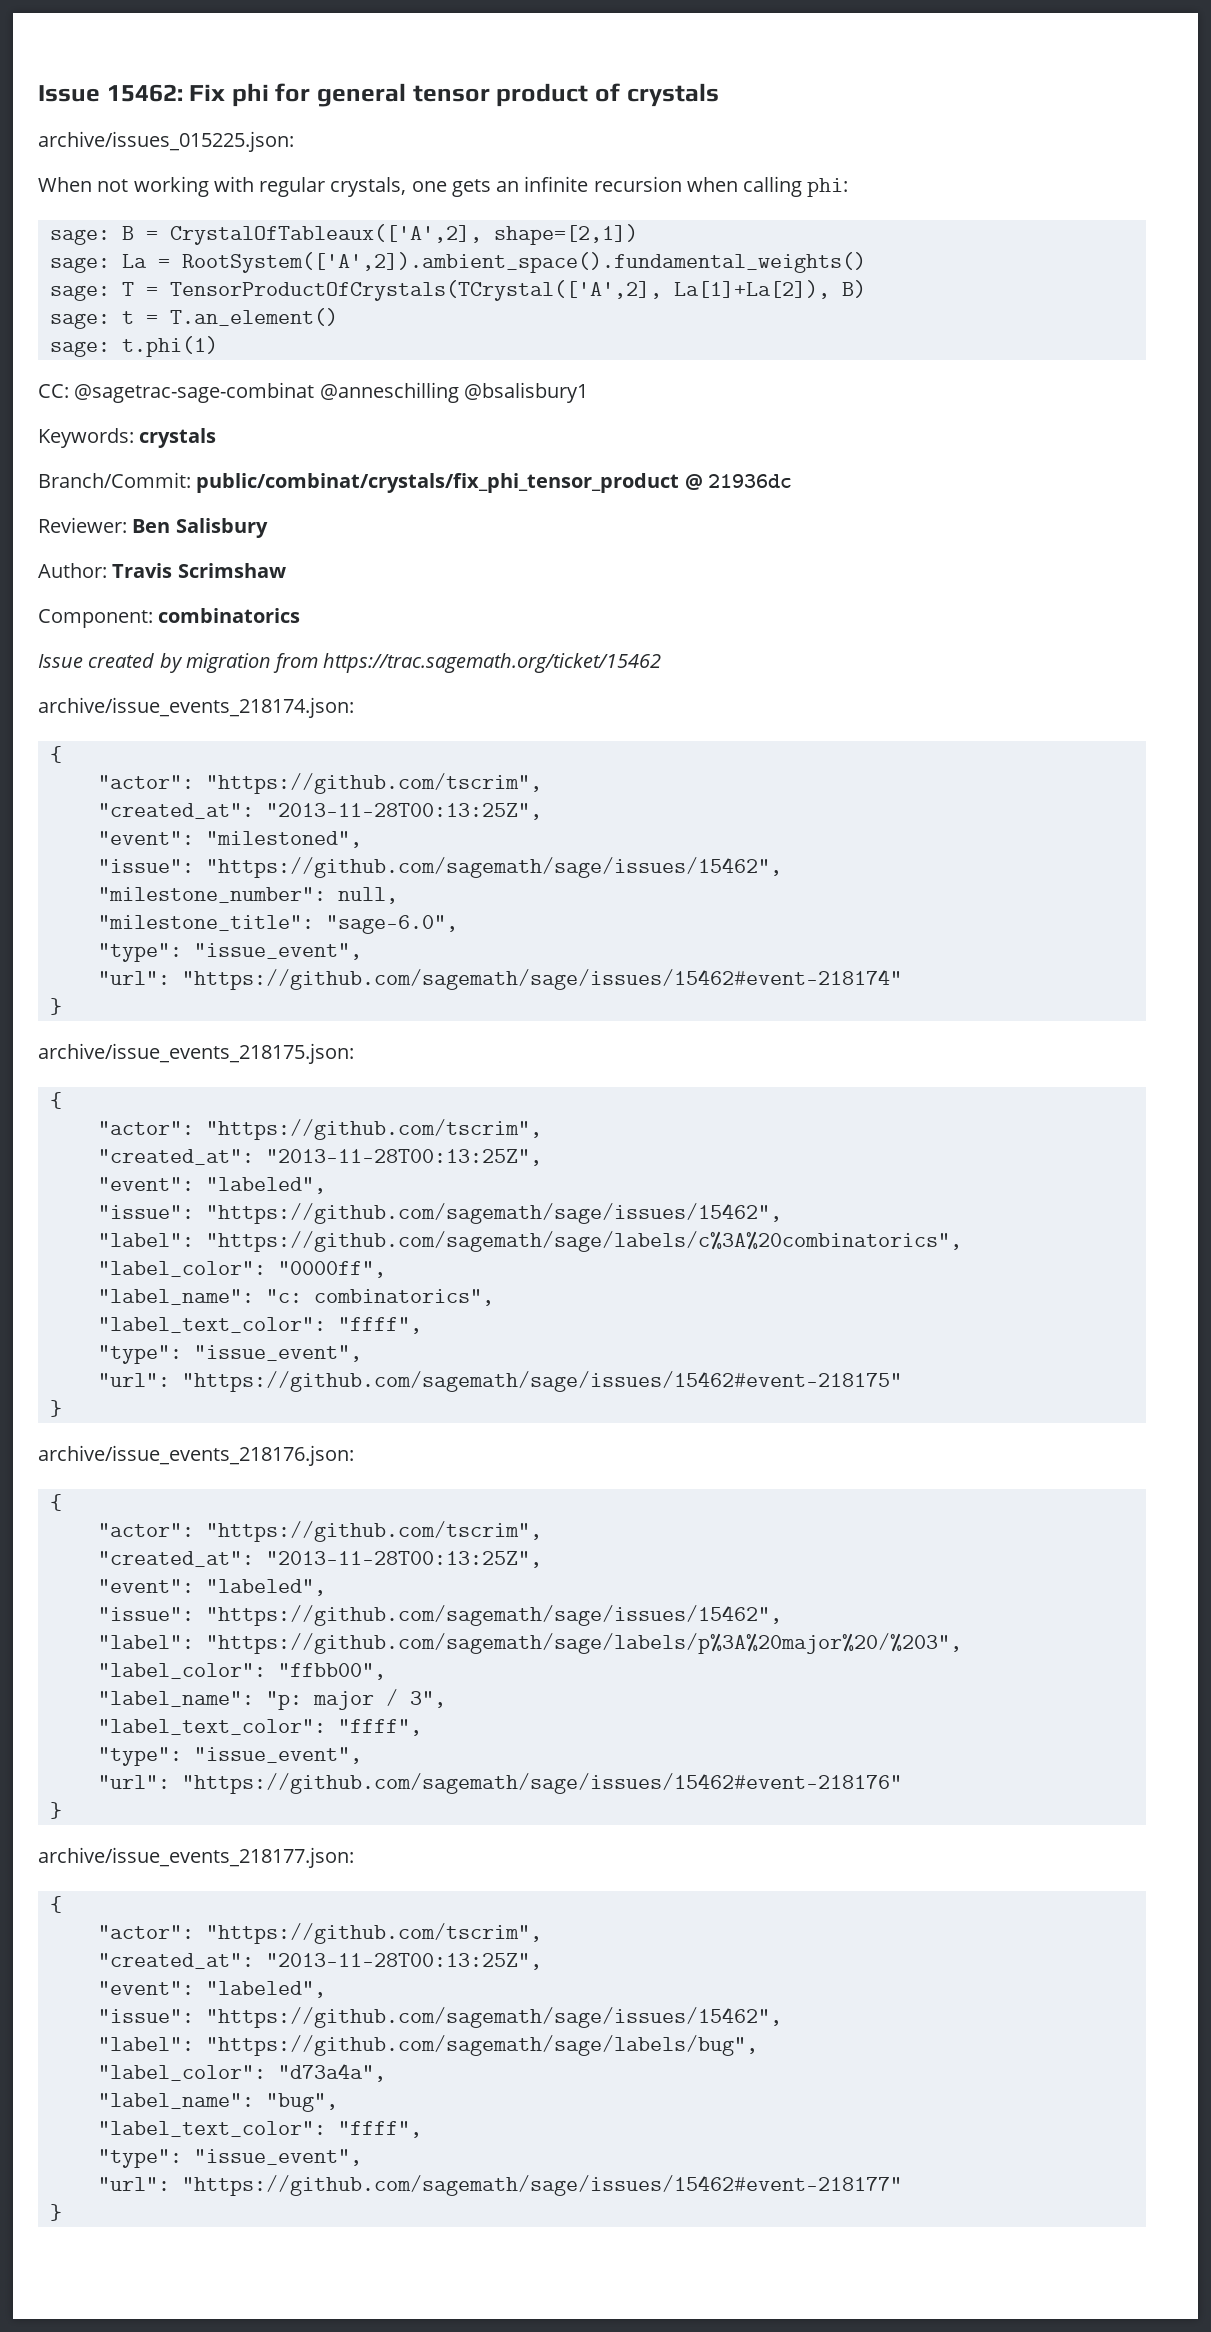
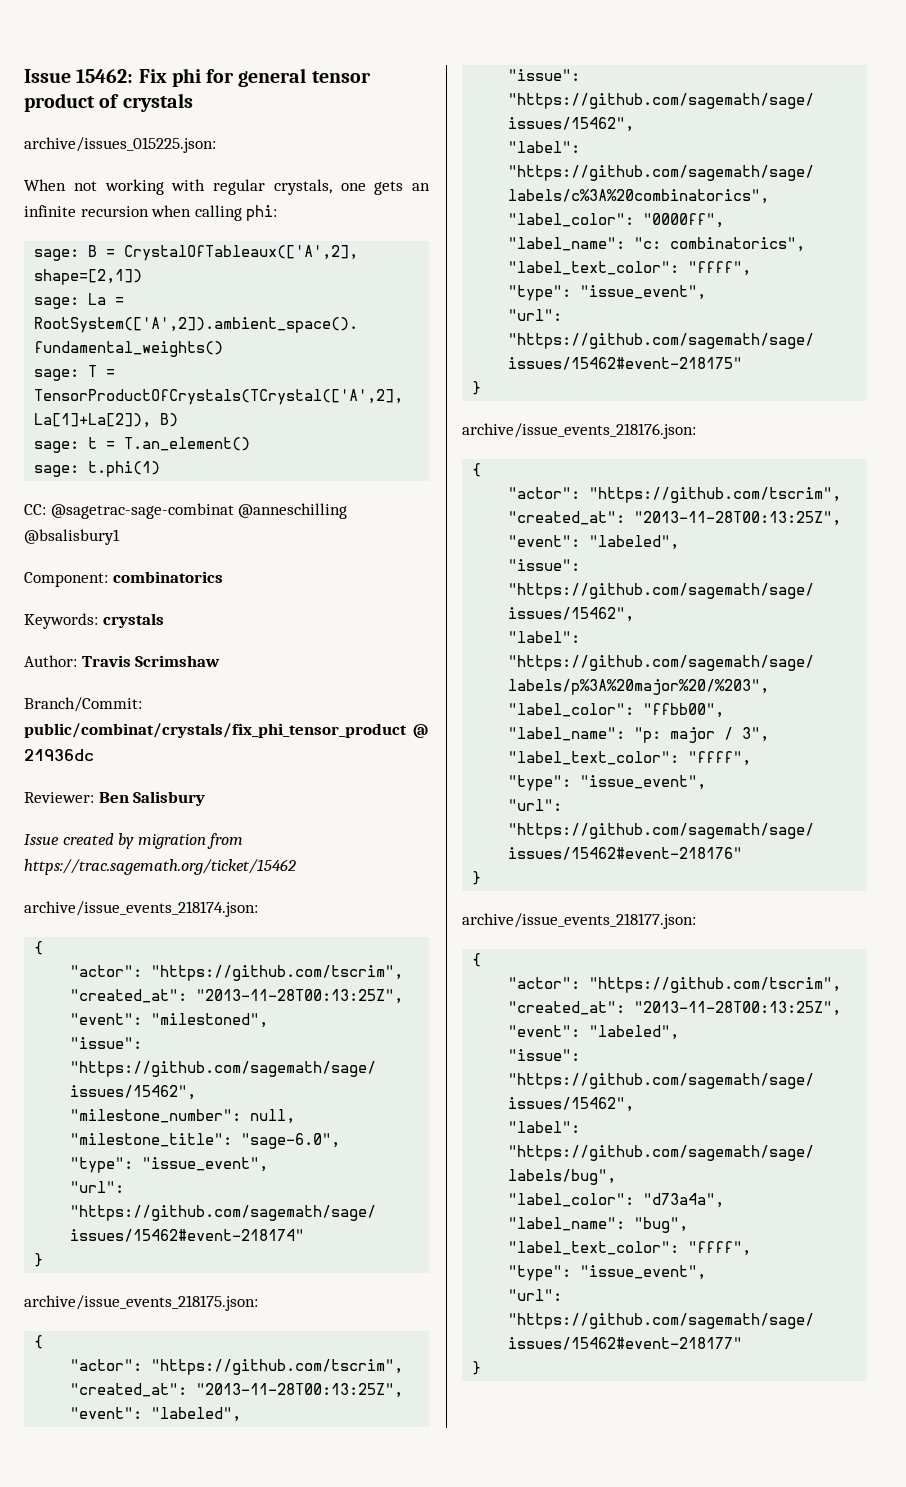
+ Component: combinatorics
+ Author: Travis Scrimshaw
- Author: Travis Scrimshaw
- Component: combinatorics

